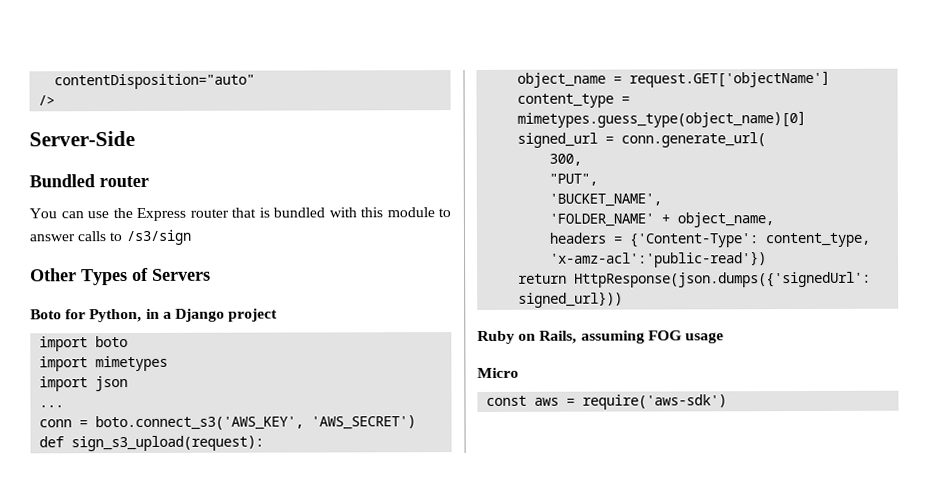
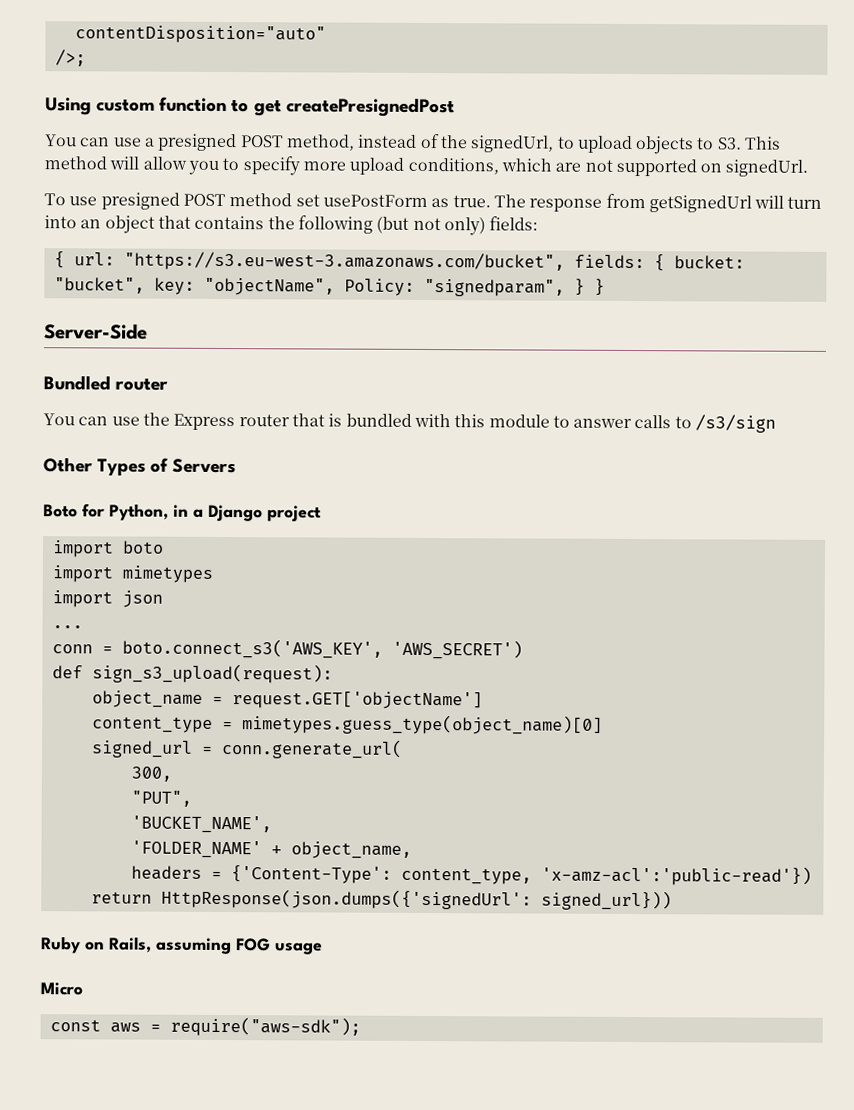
- />
+ />;
+ Using custom function to get createPresignedPost
+ You can use a presigned POST method, instead of the signedUrl, to upload objects to S3. This method will allow you to specify more upload conditions, which are not supported on signedUrl.
+ To use presigned POST method set usePostForm as true. The response from getSignedUrl will turn into an object that contains the following (but not only) fields:
+ { url: "https://s3.eu-west-3.amazonaws.com/bucket", fields: { bucket: "bucket", key: "objectName", Policy: "signedparam", } }
- const aws = require('aws-sdk')
+ const aws = require("aws-sdk");

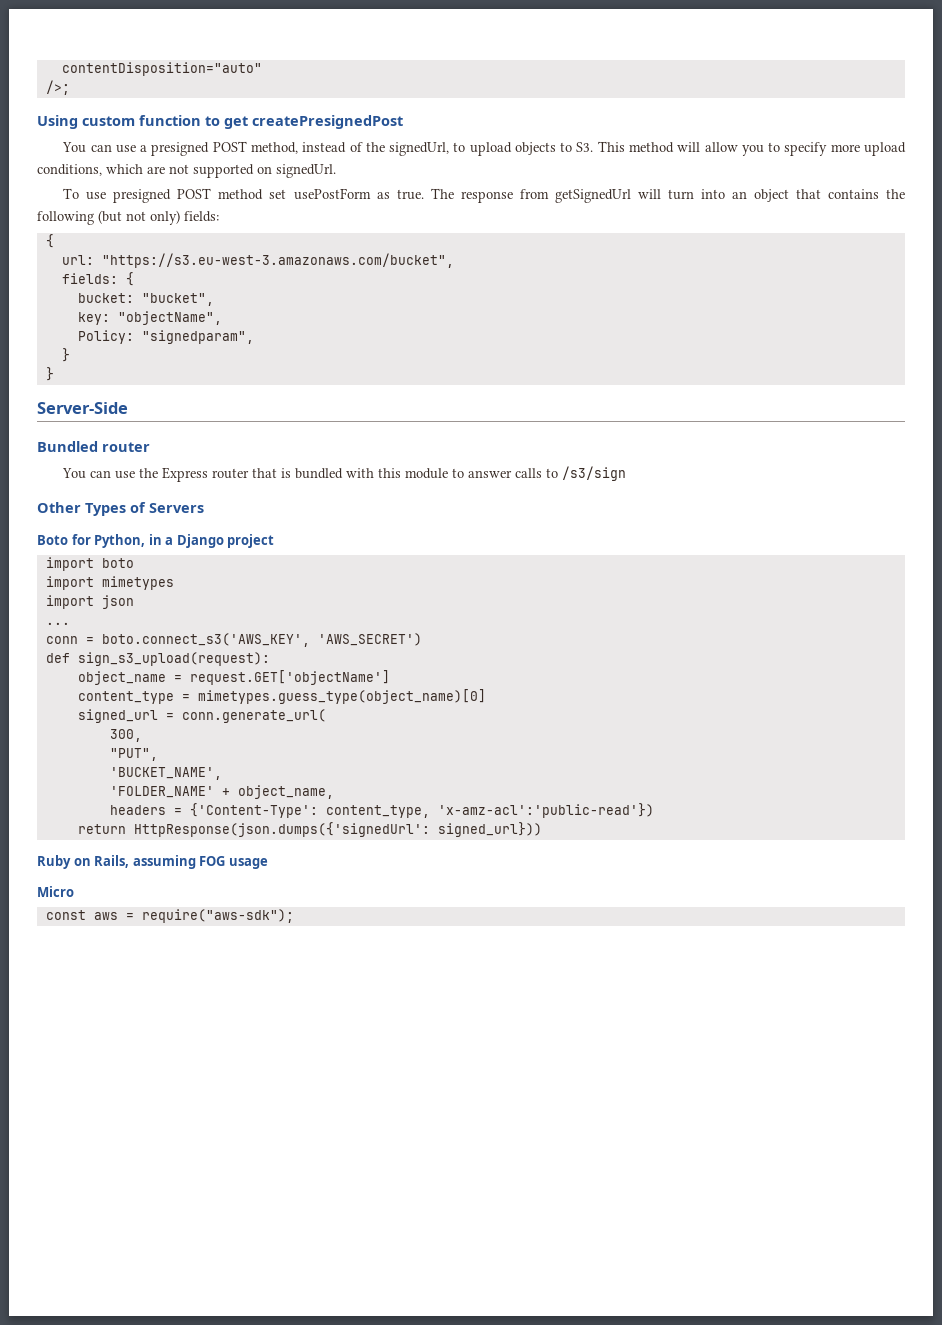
  The response from getSignedUrl will turn into an object that contains the following (but not only) fields:
- { url: "https://s3.eu-west-3.amazonaws.com/bucket", fields: { bucket: "bucket", key: "objectName", Policy: "signedparam", } }
+ {
+ url: "https://s3.eu-west-3.amazonaws.com/bucket",
+ fields: {
+ bucket: "bucket",
+ key: "objectName",
+ Policy: "signedparam",
+ }
+ }

